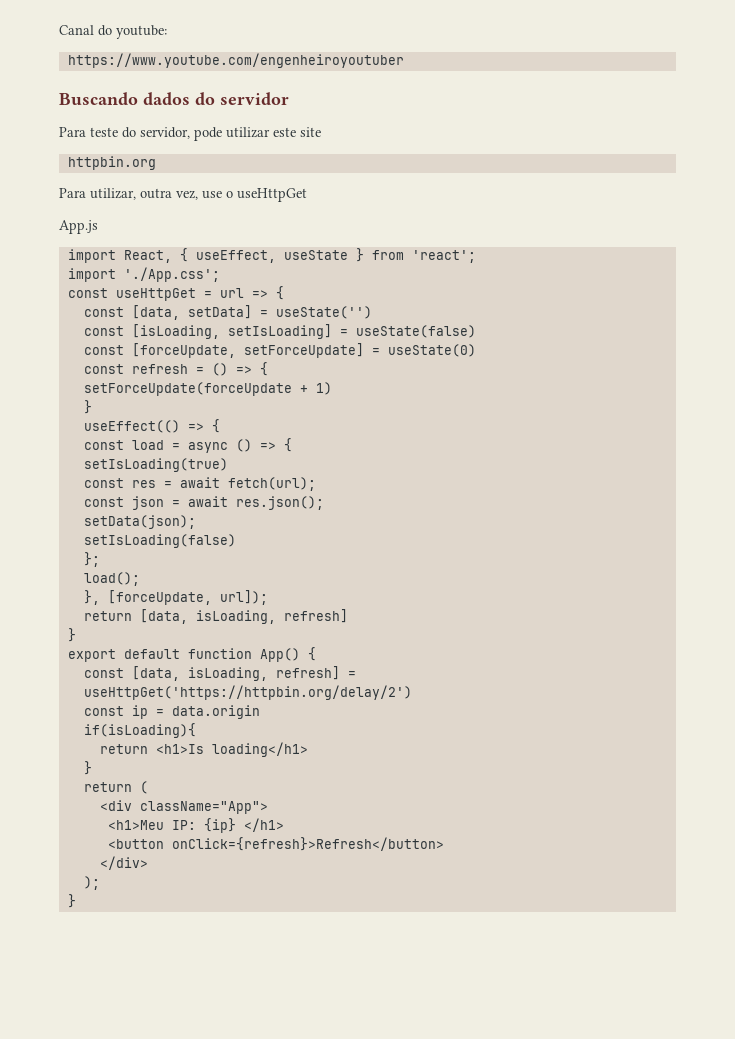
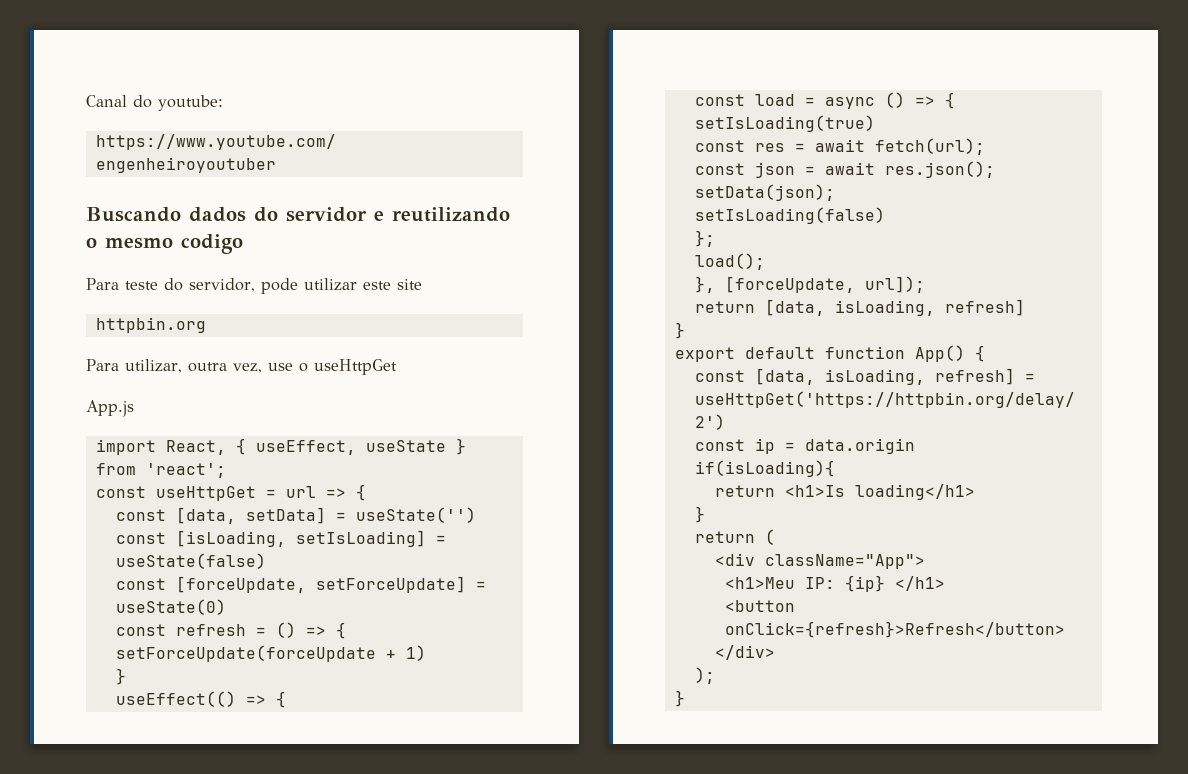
- Buscando dados do servidor
+ Buscando dados do servidor e reutilizando o mesmo codigo
- import './App.css';

